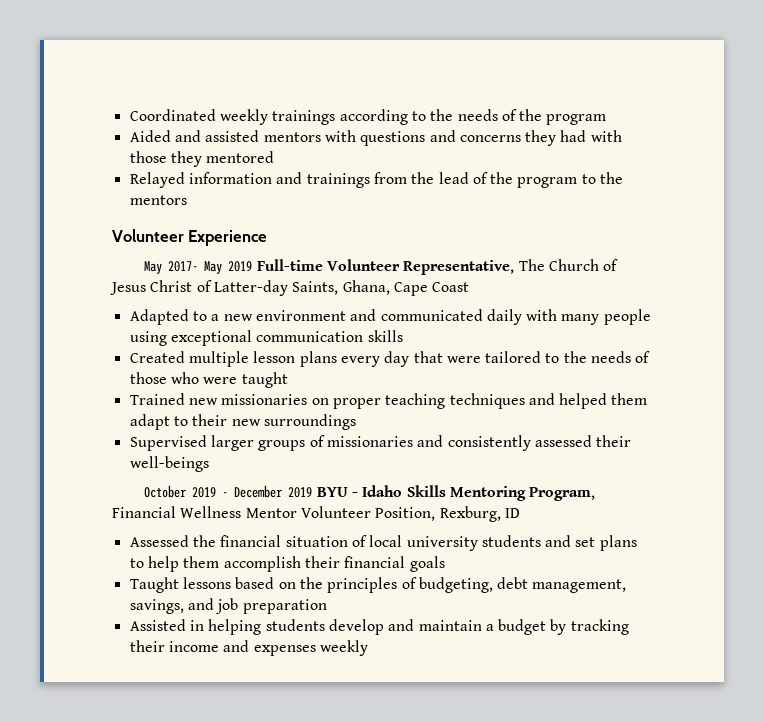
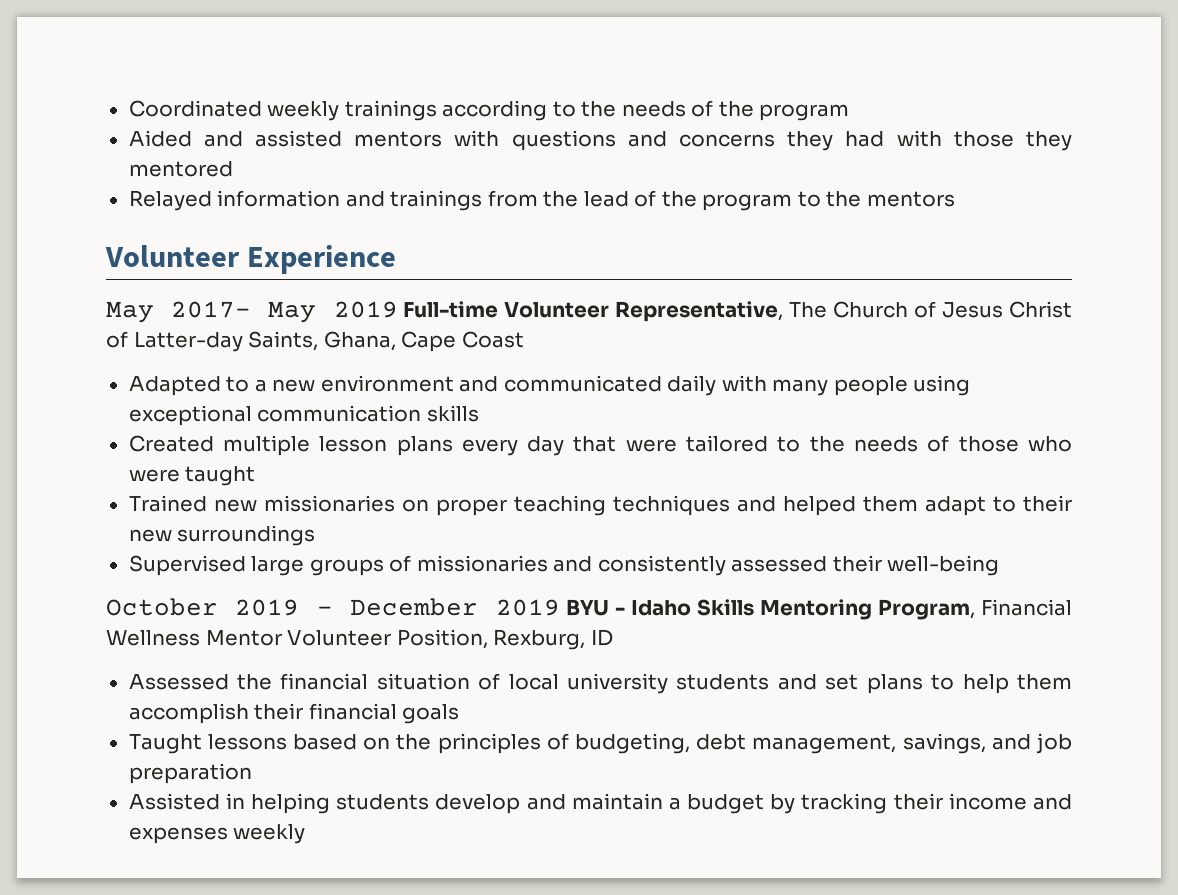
- Supervised larger groups of missionaries and consistently assessed their well-beings
+ Supervised large groups of missionaries and consistently assessed their well-being

